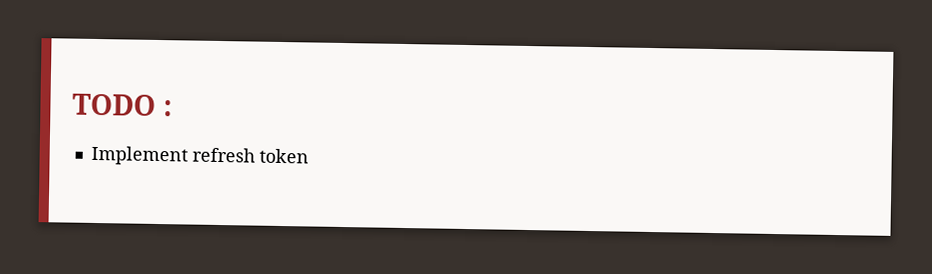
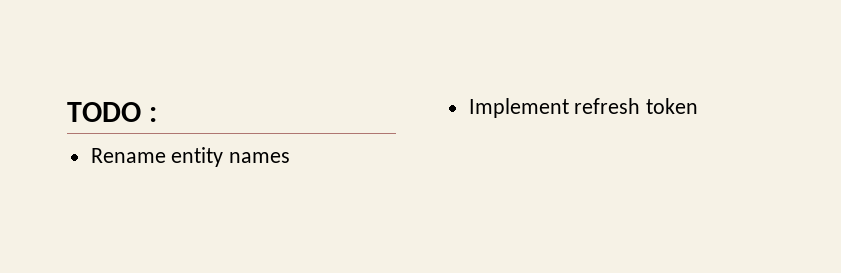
+ Rename entity names

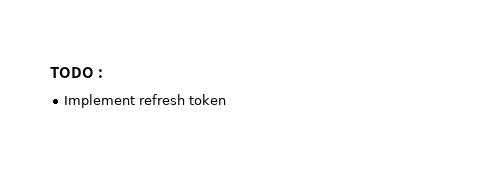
- Rename entity names

